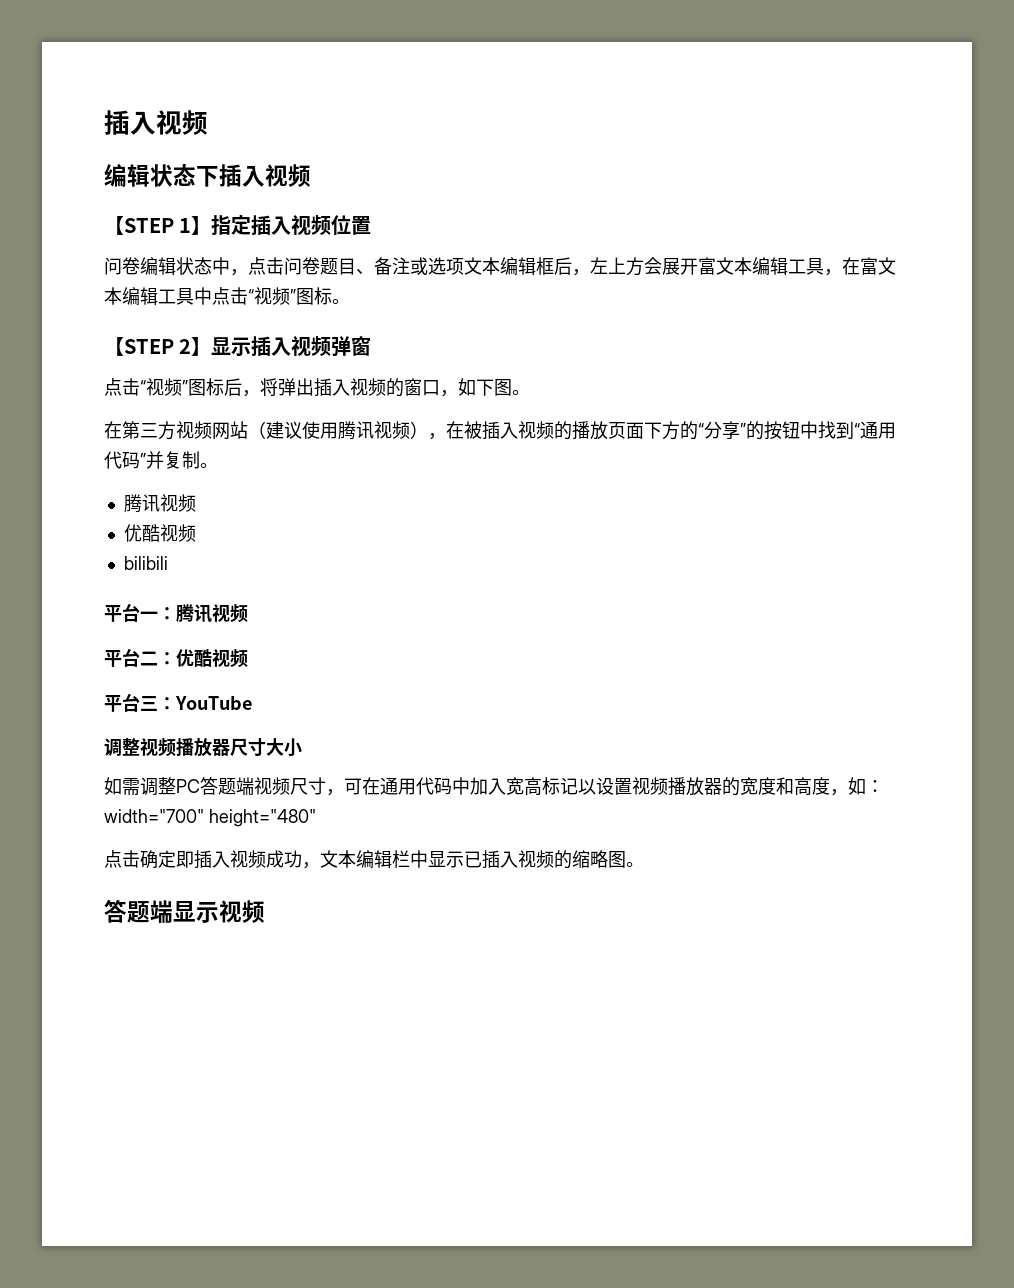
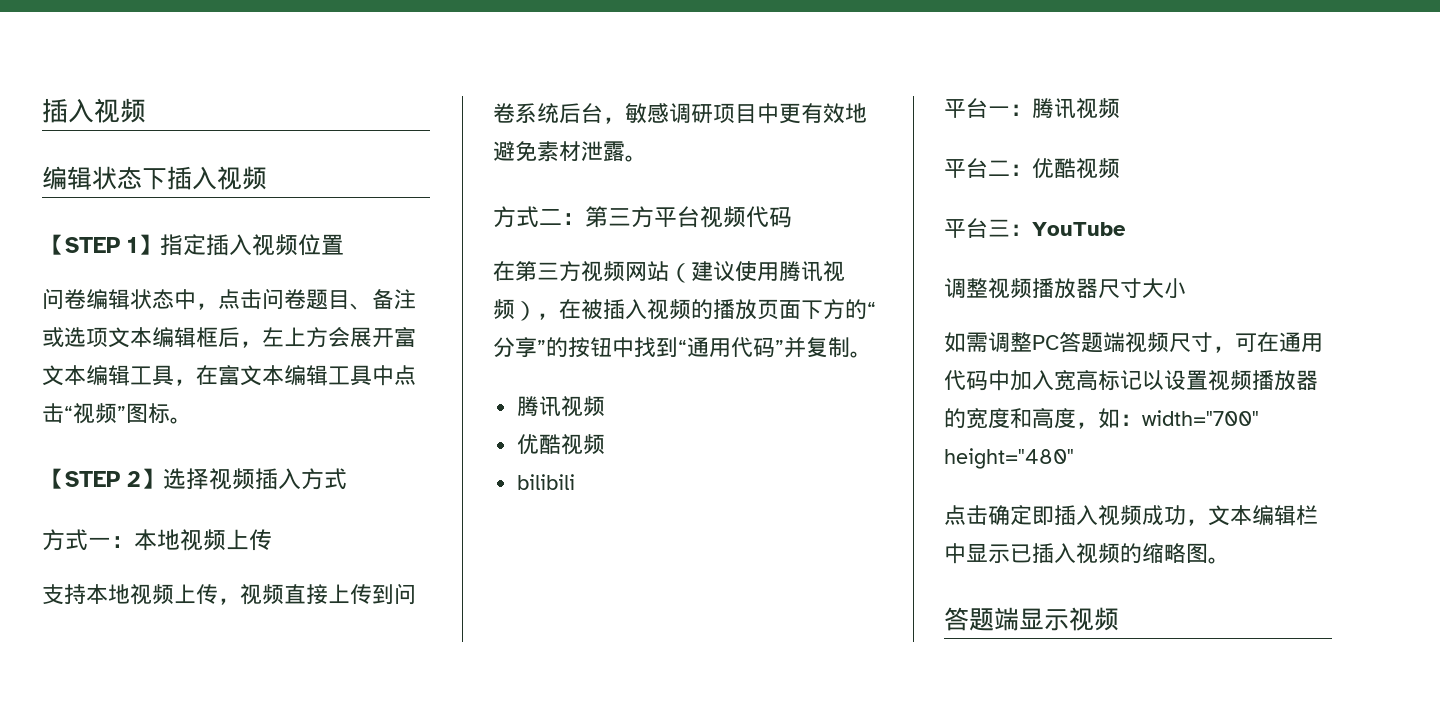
- 【STEP 2】显示插入视频弹窗
- 点击“视频”图标后，将弹出插入视频的窗口，如下图。
+ 【STEP 2】选择视频插入方式
+ 方式一：本地视频上传
+ 支持本地视频上传，视频直接上传到问卷系统后台，敏感调研项目中更有效地避免素材泄露。
+ 方式二：第三方平台视频代码

